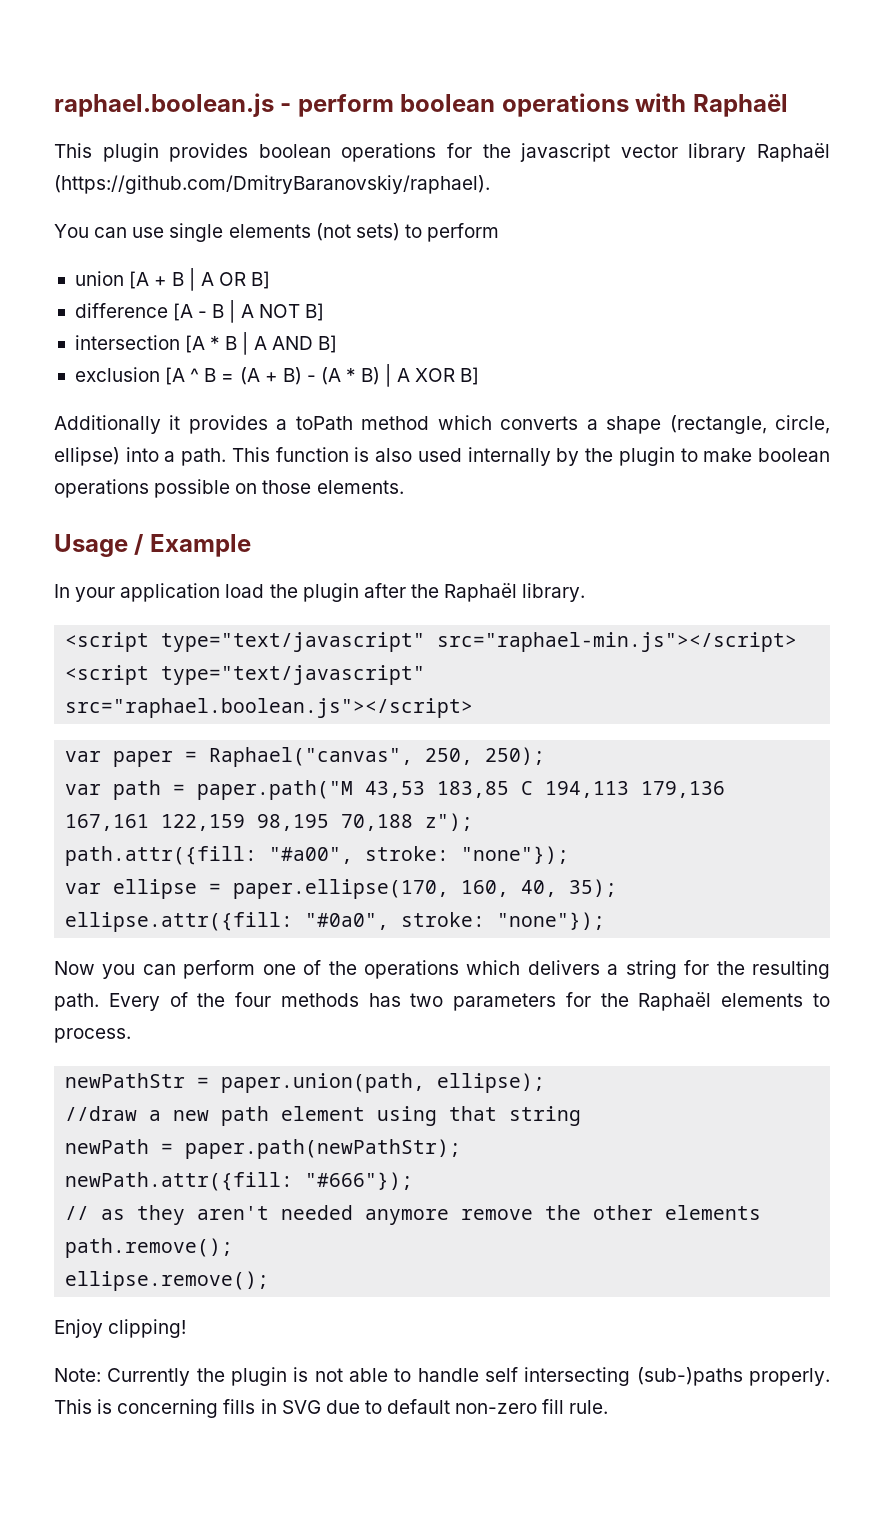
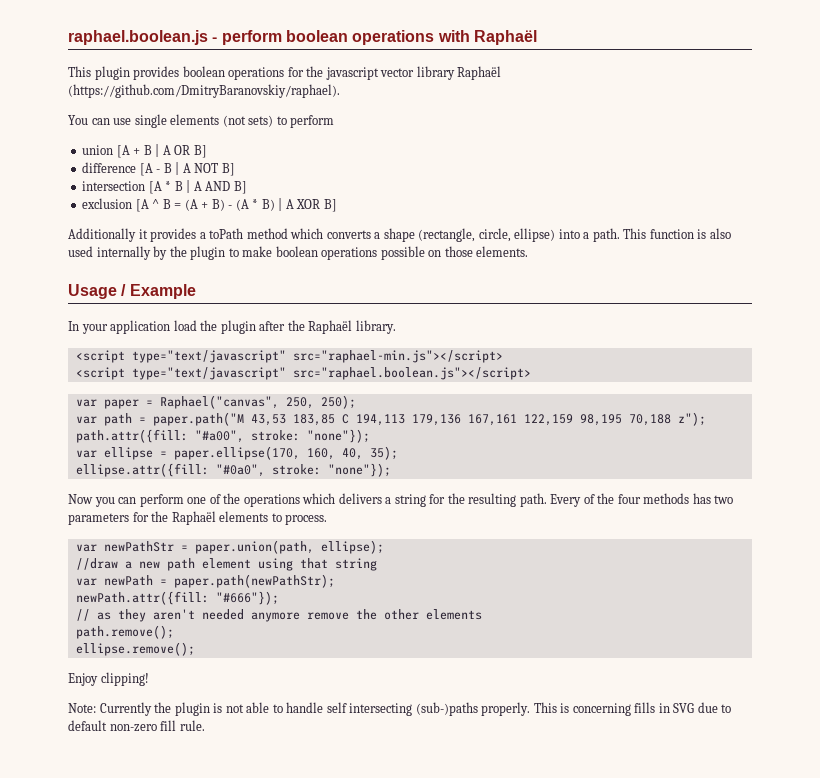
- newPathStr = paper.union(path, ellipse);
+ var newPathStr = paper.union(path, ellipse);
- newPath = paper.path(newPathStr);
+ var newPath = paper.path(newPathStr);

